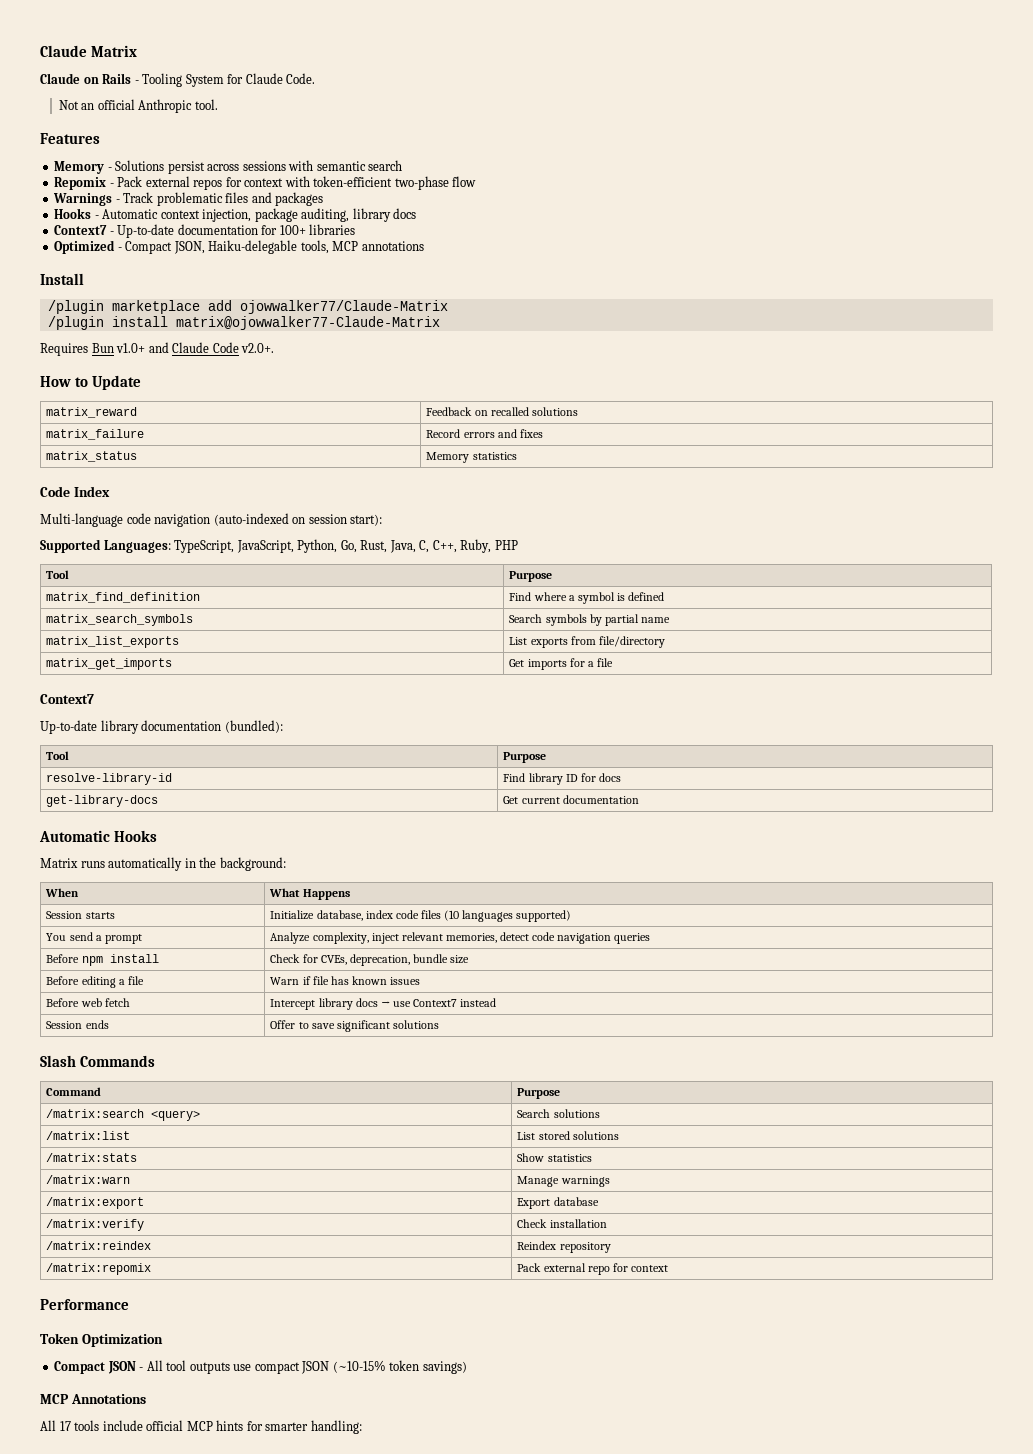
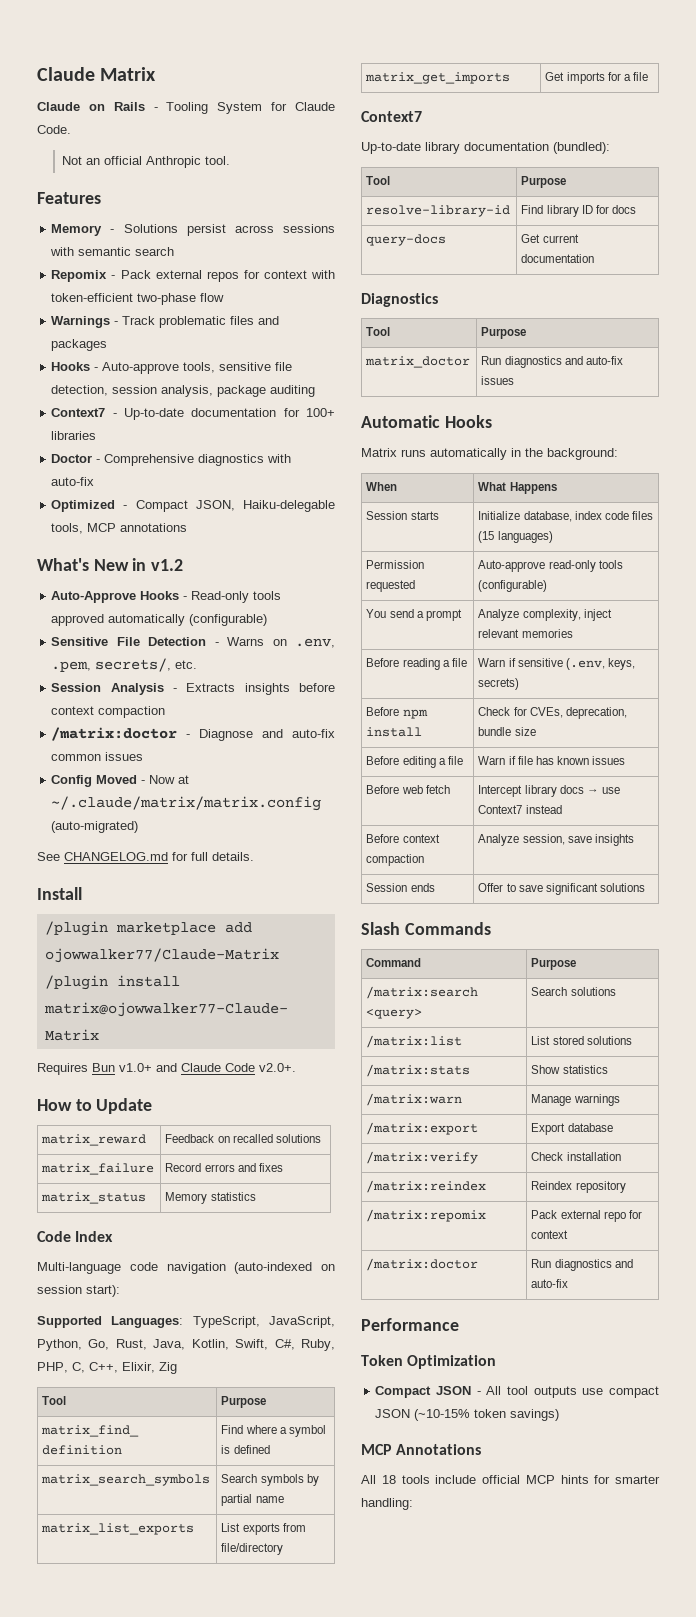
- Hooks - Automatic context injection, package auditing, library docs
+ Hooks - Auto-approve tools, sensitive file detection, session analysis, package auditing
+ Doctor - Comprehensive diagnostics with auto-fix
+ What's New in v1.2
+ Auto-Approve Hooks - Read-only tools approved automatically (configurable)
+ Sensitive File Detection - Warns on .env, .pem, secrets/, etc.
+ Session Analysis - Extracts insights before context compaction
+ /matrix:doctor - Diagnose and auto-fix common issues
+ Config Moved - Now at ~/.claude/matrix/matrix.config (auto-migrated)
+ See CHANGELOG.md for full details.
- Supported Languages: TypeScript, JavaScript, Python, Go, Rust, Java, C, C++, Ruby, PHP
+ Supported Languages: TypeScript, JavaScript, Python, Go, Rust, Java, Kotlin, Swift, C#, Ruby, PHP, C, C++, Elixir, Zig
- get-library-docs | Get current documentation
+ query-docs | Get current documentation
+ Diagnostics
+ Tool | Purpose
+ matrix_doctor | Run diagnostics and auto-fix issues
- Session starts | Initialize database, index code files (10 languages supported)
+ Session starts | Initialize database, index code files (15 languages)
+ Permission requested | Auto-approve read-only tools (configurable)
- You send a prompt | Analyze complexity, inject relevant memories, detect code navigation queries
+ You send a prompt | Analyze complexity, inject relevant memories
+ Before reading a file | Warn if sensitive (.env, keys, secrets)
+ Before context compaction | Analyze session, save insights
+ /matrix:doctor | Run diagnostics and auto-fix
- All 17 tools include official MCP hints for smarter handling:
+ All 18 tools include official MCP hints for smarter handling:

